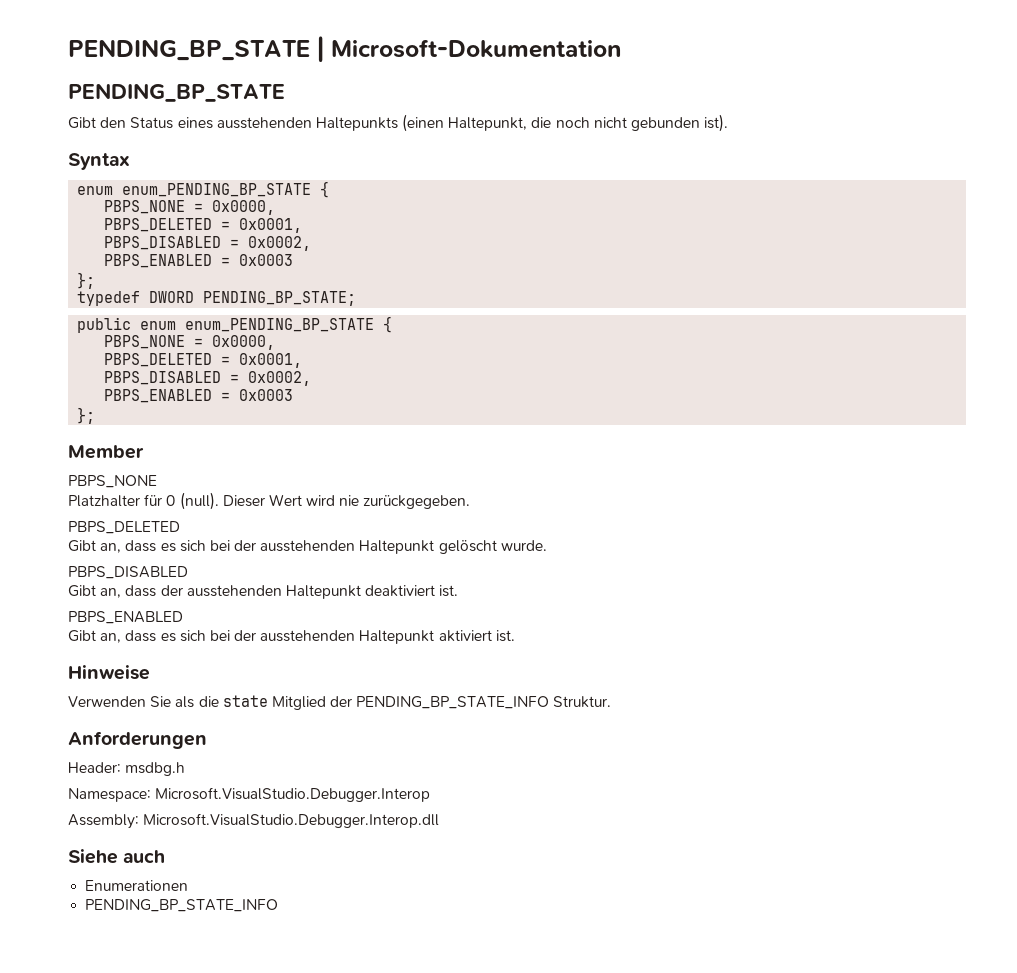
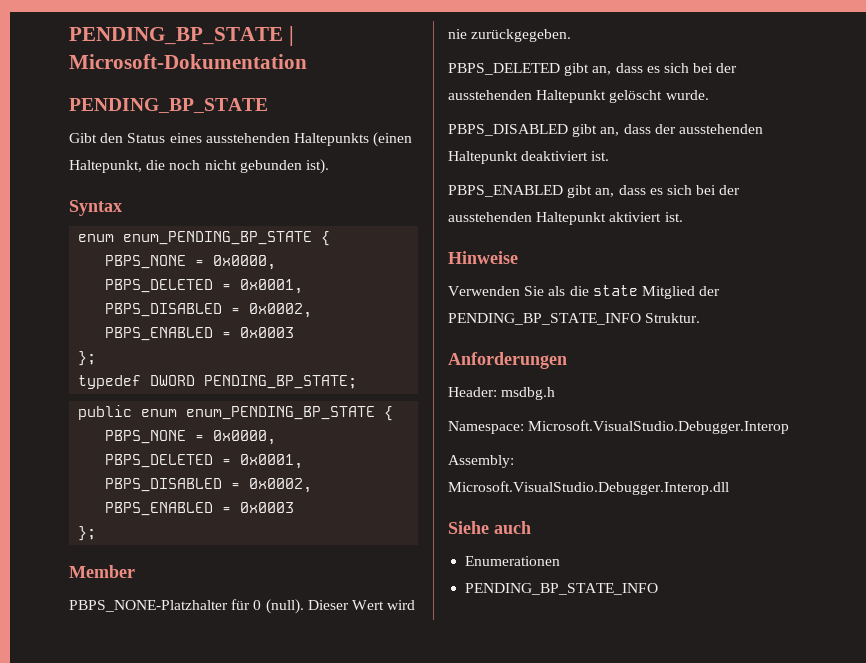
  Member
- PBPS_NONE
- Platzhalter für 0 (null).
+ PBPS_NONE-Platzhalter für 0 (null).
  Dieser Wert wird nie zurückgegeben.
- PBPS_DELETED
- Gibt an, dass es sich bei der ausstehenden Haltepunkt gelöscht wurde.
- PBPS_DISABLED
- Gibt an, dass der ausstehenden Haltepunkt deaktiviert ist.
- PBPS_ENABLED
- Gibt an, dass es sich bei der ausstehenden Haltepunkt aktiviert ist.
+ PBPS_DELETED gibt an, dass es sich bei der ausstehenden Haltepunkt gelöscht wurde.
+ PBPS_DISABLED gibt an, dass der ausstehenden Haltepunkt deaktiviert ist.
+ PBPS_ENABLED gibt an, dass es sich bei der ausstehenden Haltepunkt aktiviert ist.

